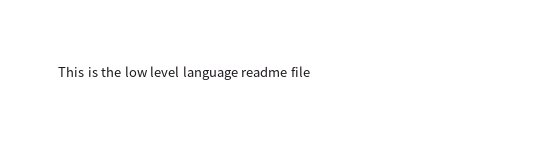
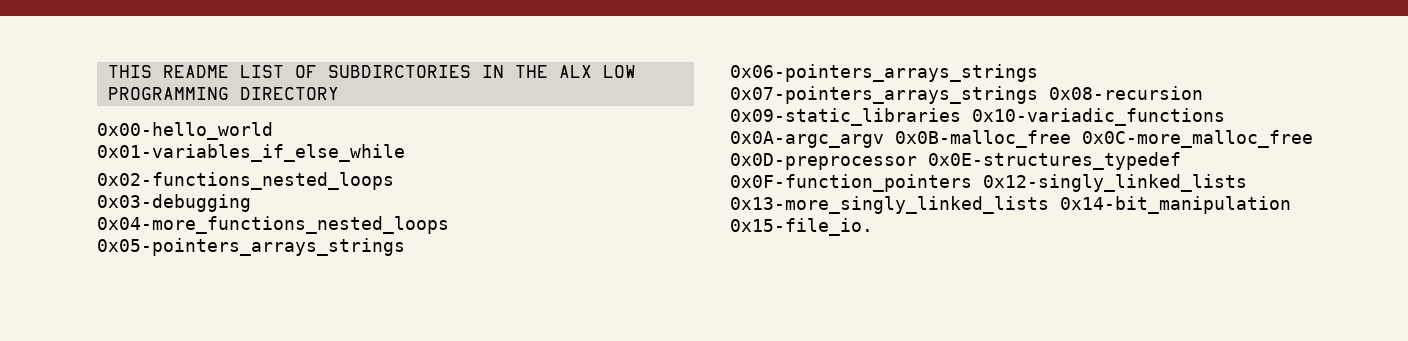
- This is the low level language readme file
+ THIS README LIST OF SUBDIRCTORIES IN THE ALX LOW PROGRAMMING DIRECTORY
+ 0x00-hello_world
+ 0x01-variables_if_else_while
+ 0x02-functions_nested_loops
+ 0x03-debugging
+ 0x04-more_functions_nested_loops 0x05-pointers_arrays_strings 0x06-pointers_arrays_strings 0x07-pointers_arrays_strings 0x08-recursion 0x09-static_libraries 0x10-variadic_functions 0x0A-argc_argv 0x0B-malloc_free 0x0C-more_malloc_free 0x0D-preprocessor 0x0E-structures_typedef 0x0F-function_pointers 0x12-singly_linked_lists 0x13-more_singly_linked_lists 0x14-bit_manipulation 0x15-file_io.

